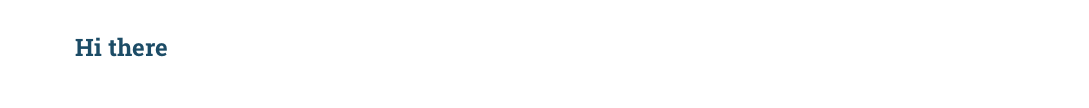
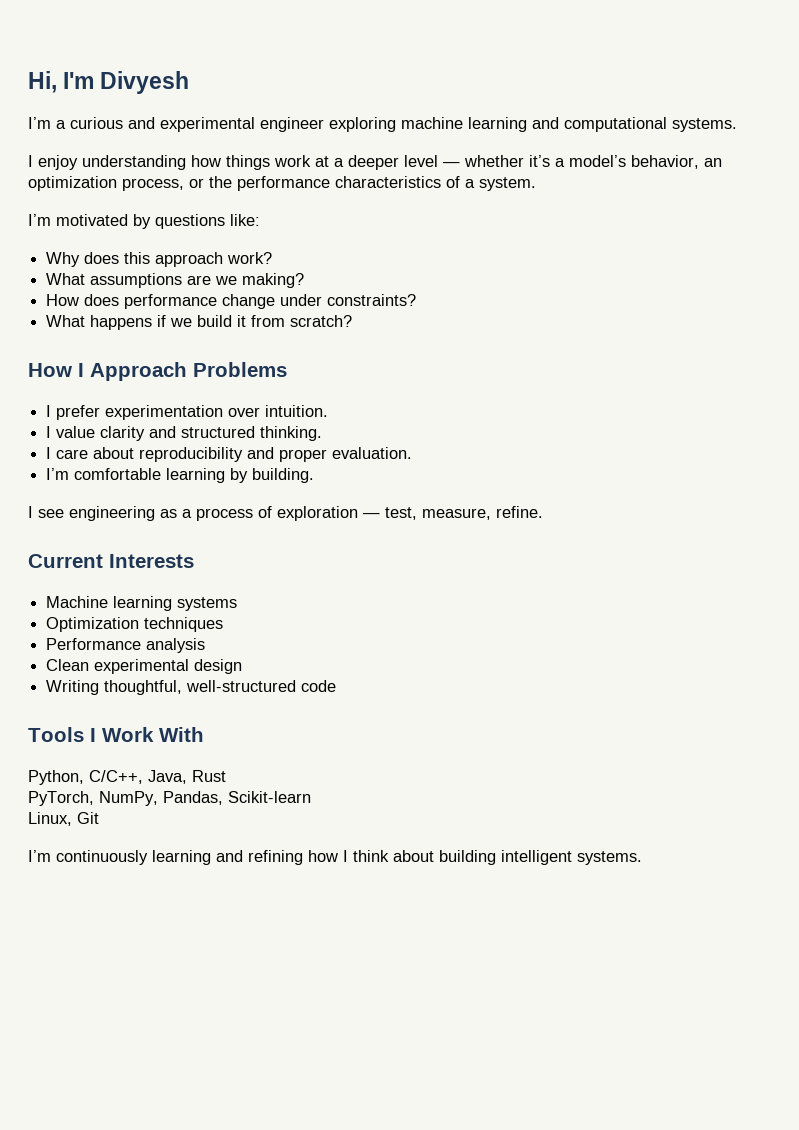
- Hi there
+ Hi, I'm Divyesh
+ I’m a curious and experimental engineer exploring machine learning and computational systems.
+ I enjoy understanding how things work at a deeper level — whether it’s a model’s behavior, an optimization process, or the performance characteristics of a system.
+ I’m motivated by questions like:
+ Why does this approach work?
+ What assumptions are we making?
+ How does performance change under constraints?
+ What happens if we build it from scratch?
+ How I Approach Problems
+ I prefer experimentation over intuition.
+ I value clarity and structured thinking.
+ I care about reproducibility and proper evaluation.
+ I’m comfortable learning by building.
+ I see engineering as a process of exploration — test, measure, refine.
+ Current Interests
+ Machine learning systems
+ Optimization techniques
+ Performance analysis
+ Clean experimental design
+ Writing thoughtful, well-structured code
+ Tools I Work With
+ Python, C/C++, Java, Rust
+ PyTorch, NumPy, Pandas, Scikit-learn
+ Linux, Git
+ I’m continuously learning and refining how I think about building intelligent systems.

